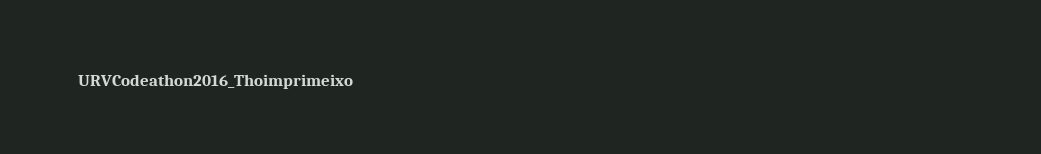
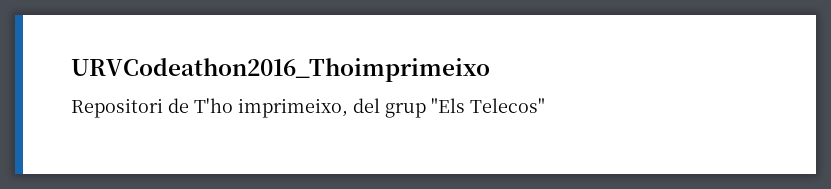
+ Repositori de T'ho imprimeixo, del grup "Els Telecos"

